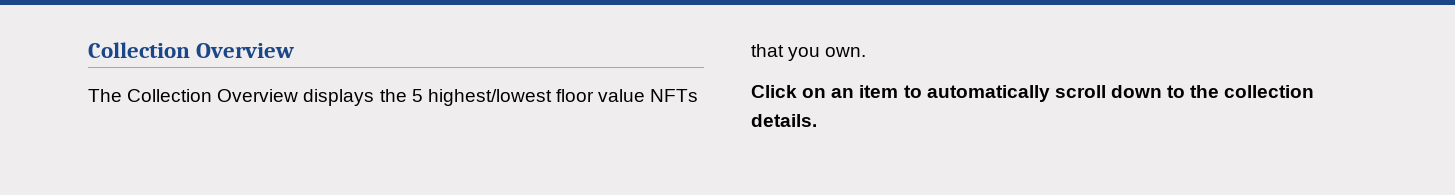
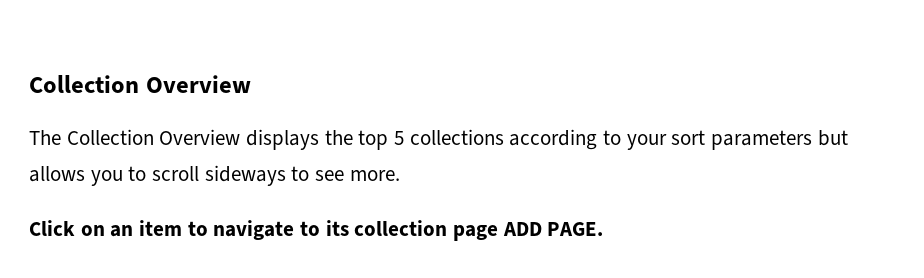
- The Collection Overview displays the 5 highest/lowest floor value NFTs that you own.
+ The Collection Overview displays the top 5 collections according to your sort parameters but allows you to scroll sideways to see more.
- Click on an item to automatically scroll down to the collection details.
+ Click on an item to navigate to its collection page ADD PAGE.

